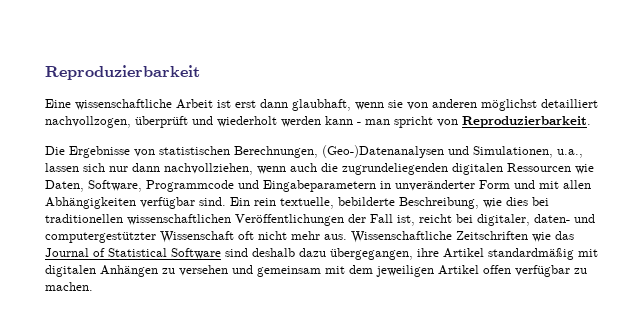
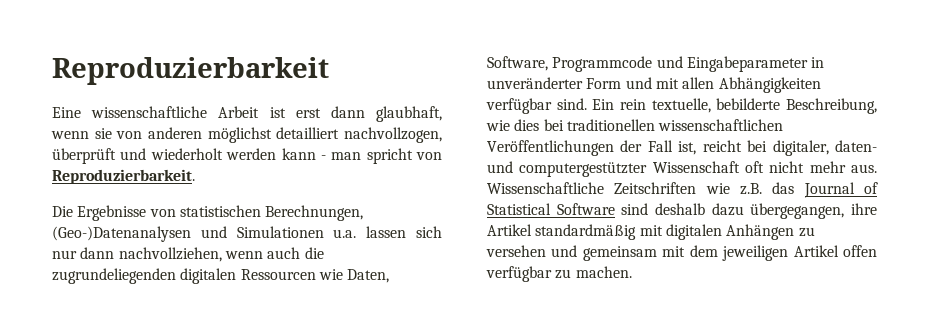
- Die Ergebnisse von statistischen Berechnungen, (Geo-)Datenanalysen und Simulationen, u.a., lassen sich nur dann nachvollziehen, wenn auch die zugrundeliegenden digitalen Ressourcen wie Daten, Software, Programmcode und Eingabeparametern in unveränderter Form und mit allen Abhängigkeiten verfügbar sind.
+ Die Ergebnisse von statistischen Berechnungen, (Geo-)Datenanalysen und Simulationen u.a. lassen sich nur dann nachvollziehen, wenn auch die zugrundeliegenden digitalen Ressourcen wie Daten, Software, Programmcode und Eingabeparameter in unveränderter Form und mit allen Abhängigkeiten verfügbar sind.
- Wissenschaftliche Zeitschriften wie das Journal of Statistical Software sind deshalb dazu übergegangen, ihre Artikel standardmäßig mit digitalen Anhängen zu versehen und gemeinsam mit dem jeweiligen Artikel offen verfügbar zu machen.
+ Wissenschaftliche Zeitschriften wie z.B. das Journal of Statistical Software sind deshalb dazu übergegangen, ihre Artikel standardmäßig mit digitalen Anhängen zu versehen und gemeinsam mit dem jeweiligen Artikel offen verfügbar zu machen.

